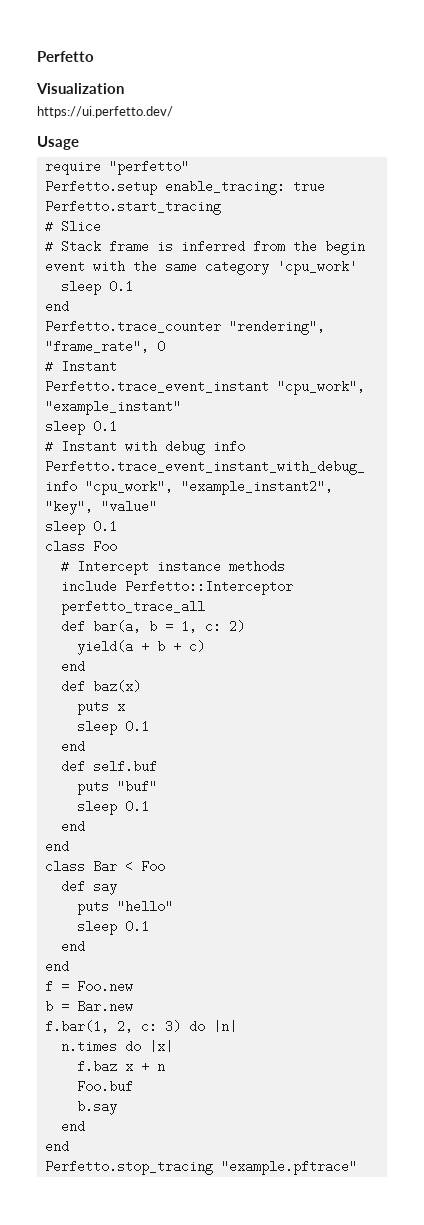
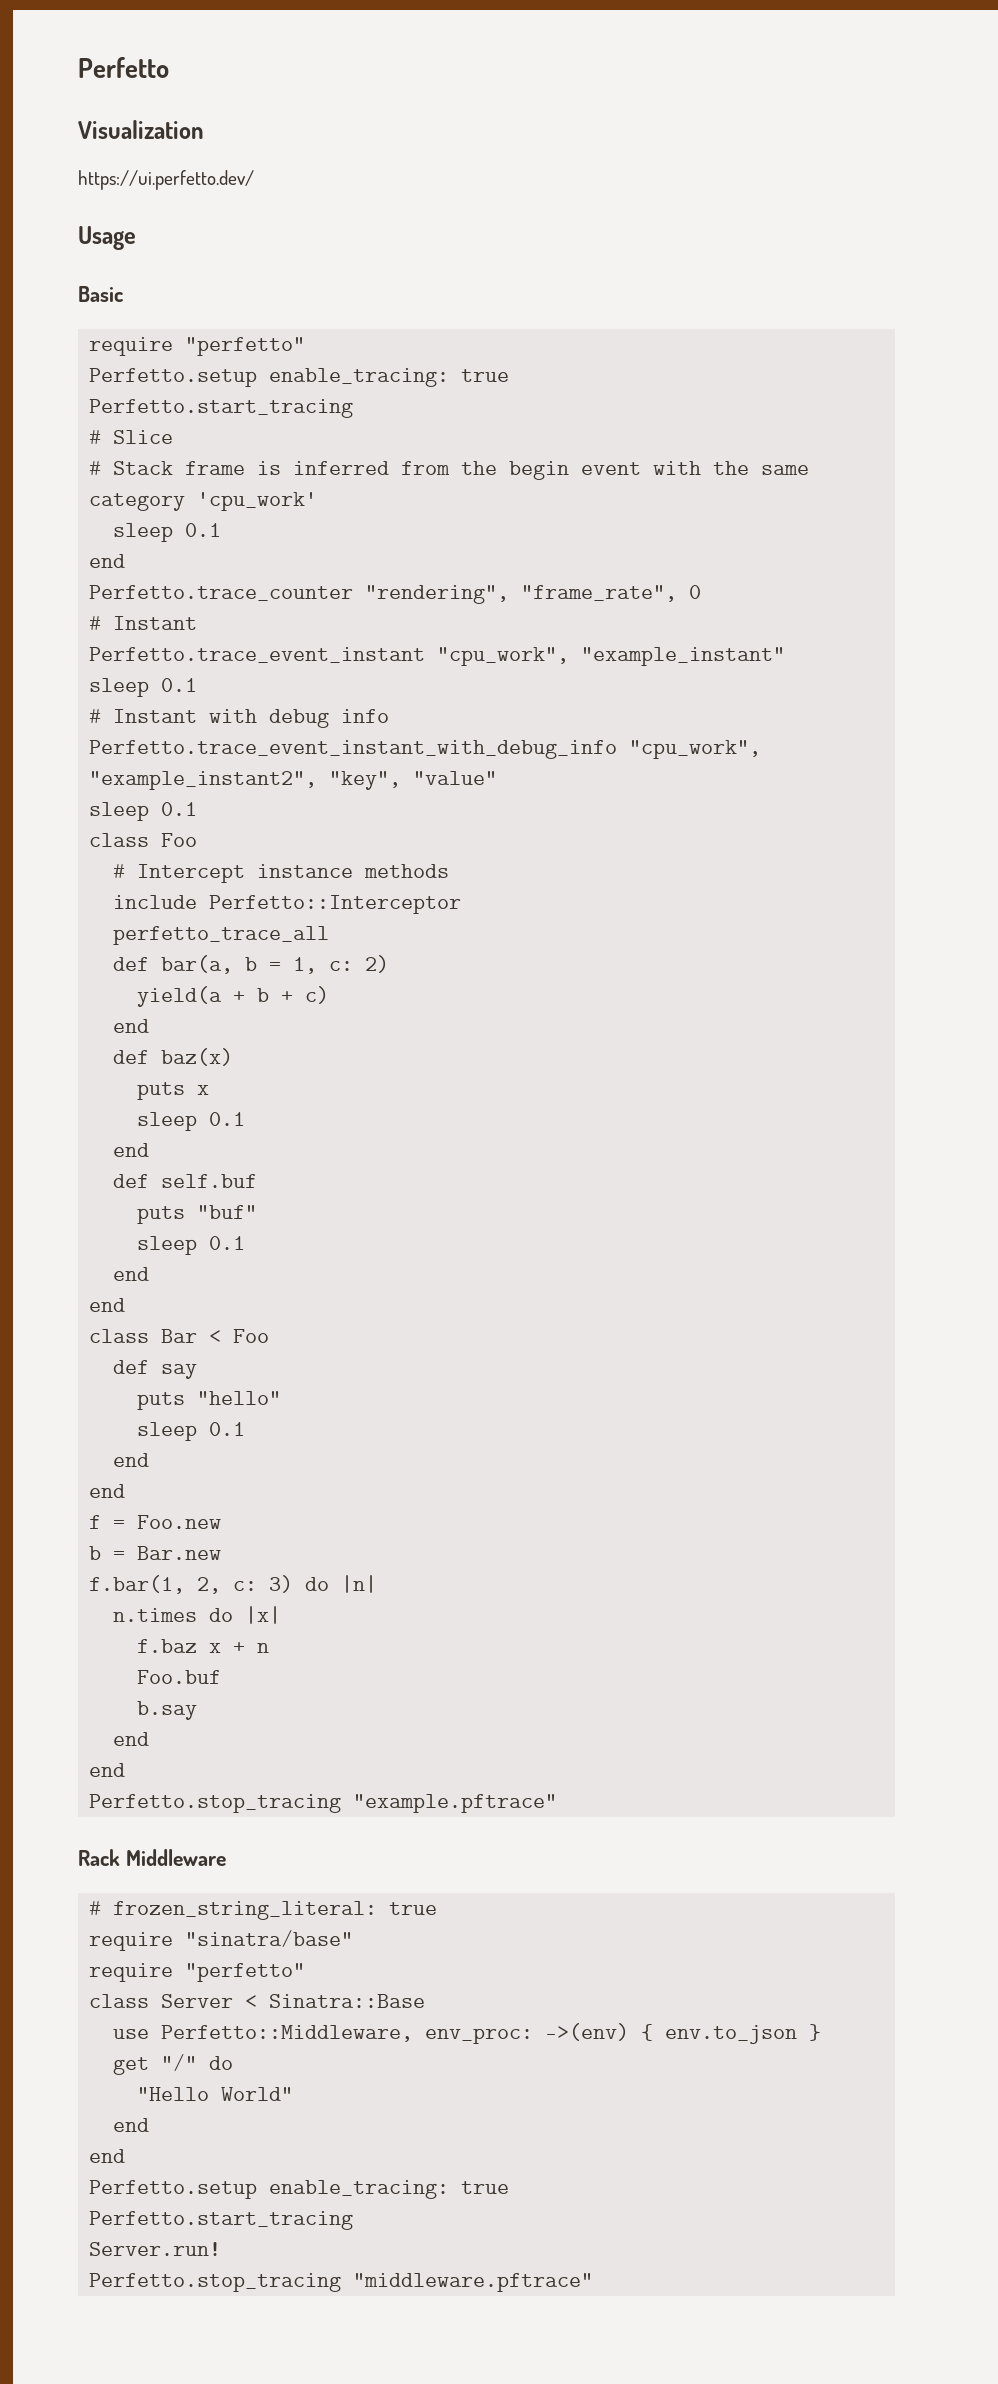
+ Basic
+ Rack Middleware
+ # frozen_string_literal: true
+ require "sinatra/base"
+ require "perfetto"
+ class Server < Sinatra::Base
+ use Perfetto::Middleware, env_proc: ->(env) { env.to_json }
+ get "/" do
+ "Hello World"
+ end
+ end
+ Perfetto.setup enable_tracing: true
+ Perfetto.start_tracing
+ Server.run!
+ Perfetto.stop_tracing "middleware.pftrace"

